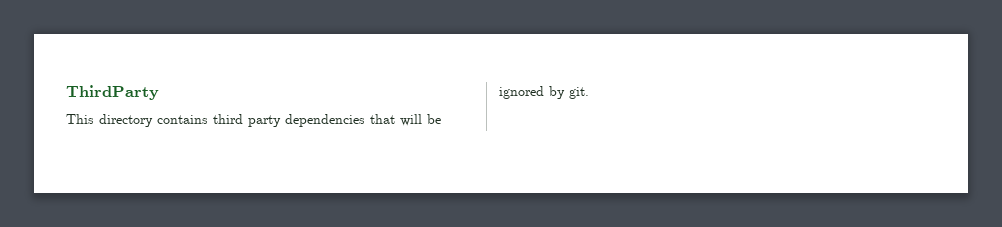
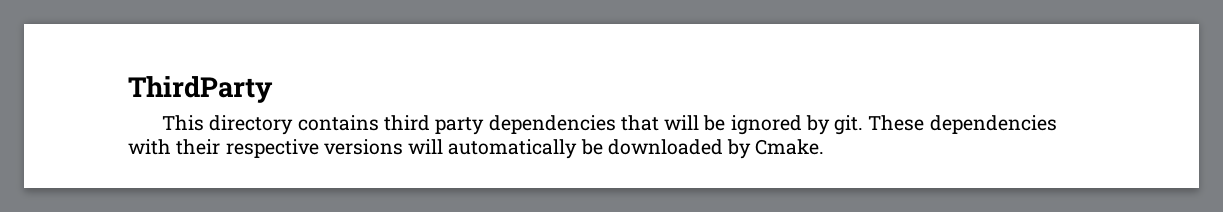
+ These dependencies with their respective versions will automatically be downloaded by Cmake.

